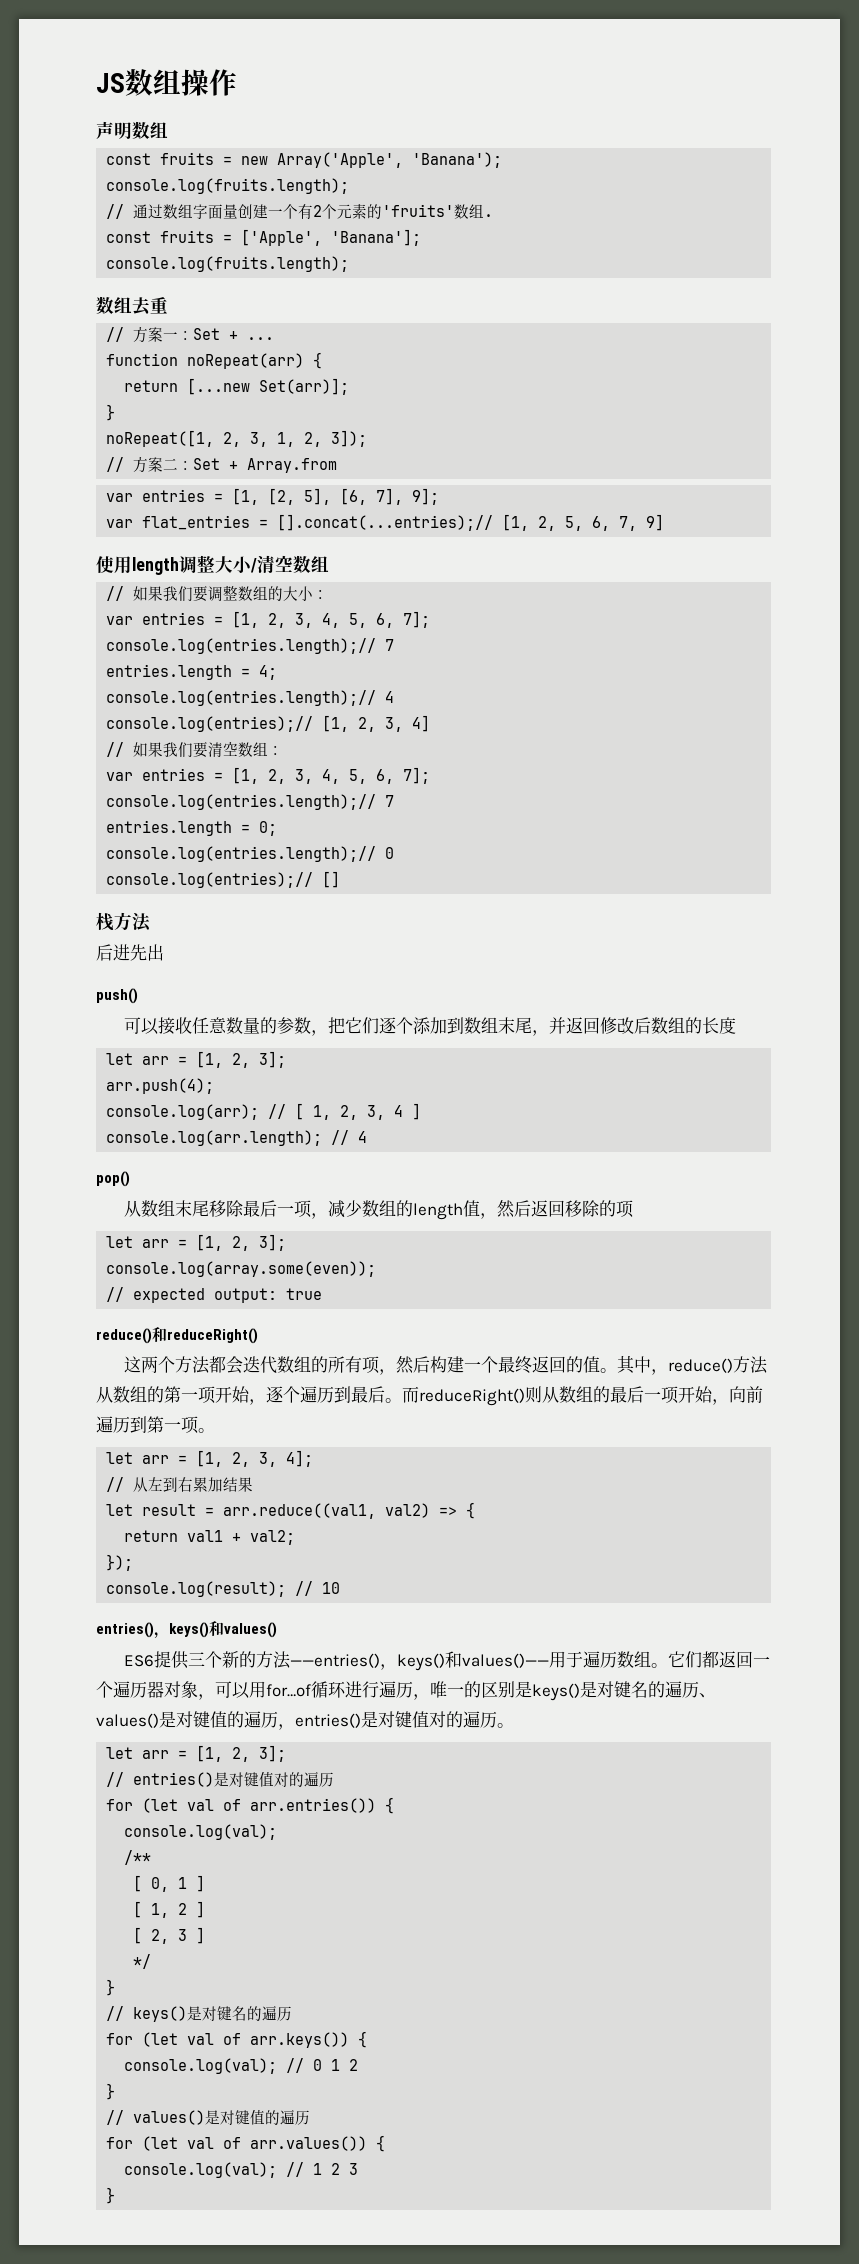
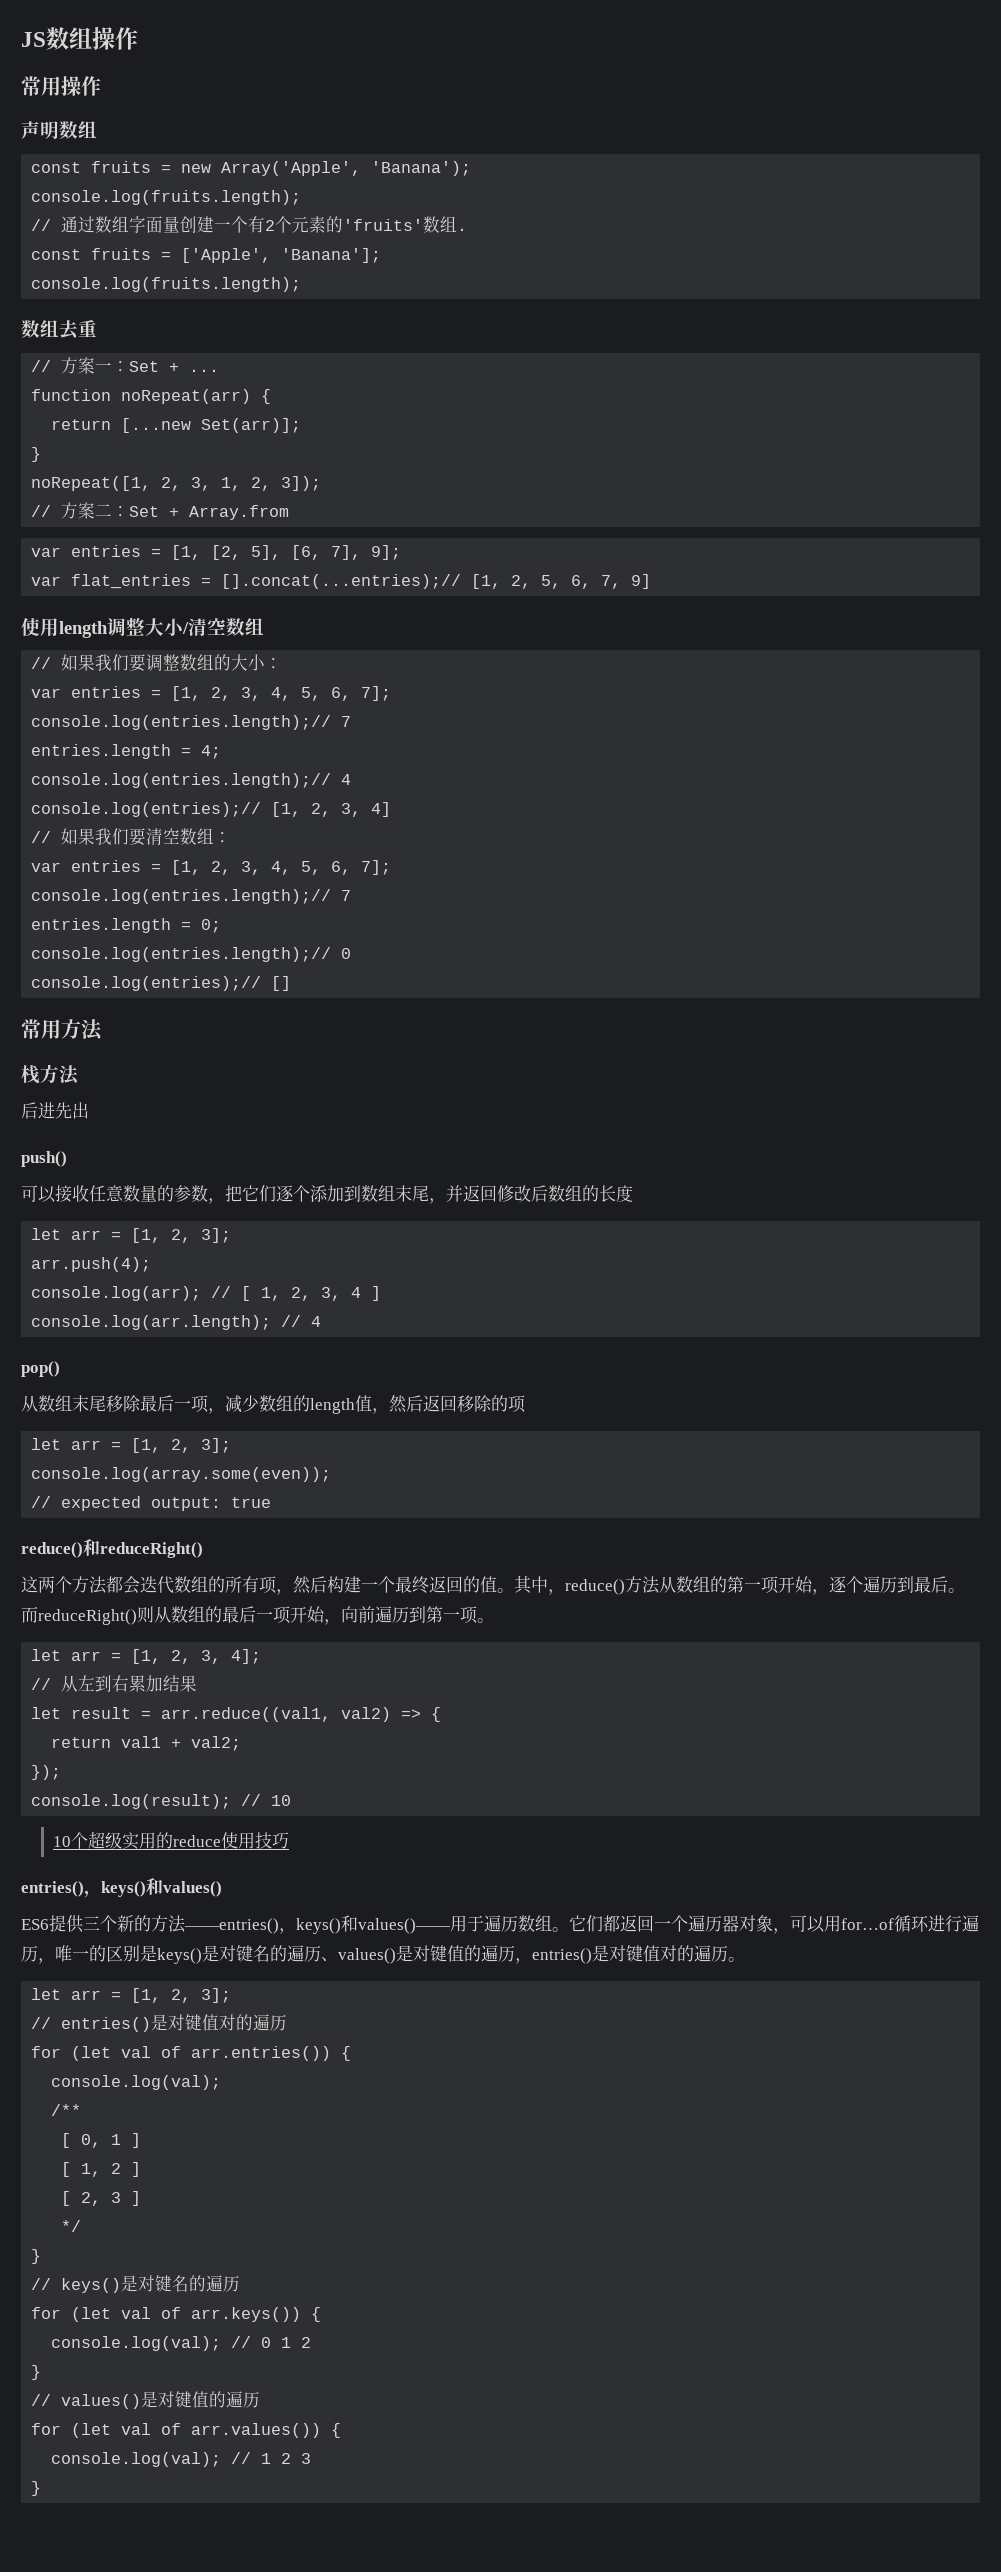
+ 常用操作
+ 常用方法
+ 10个超级实用的reduce使用技巧

